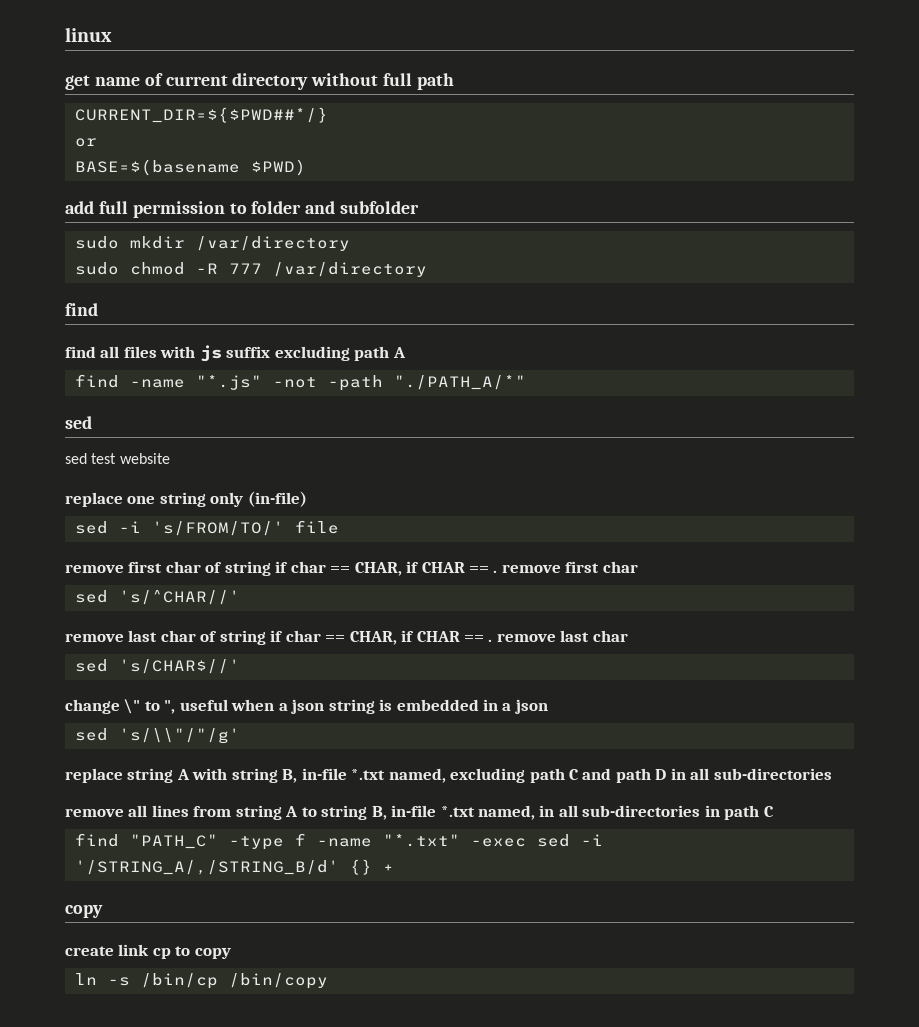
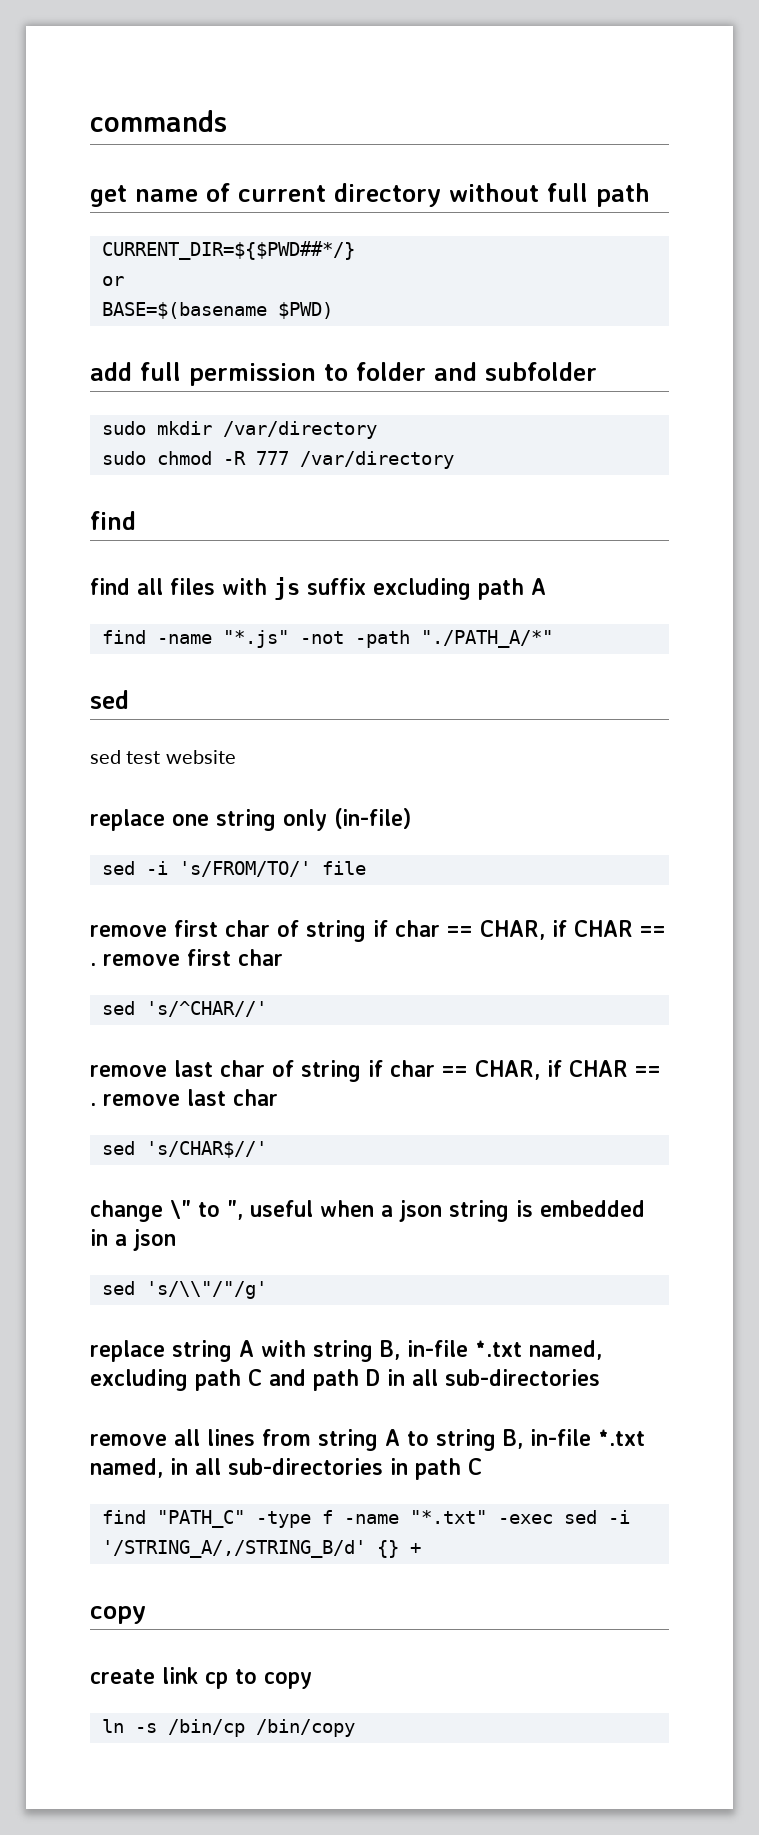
- linux
+ commands

